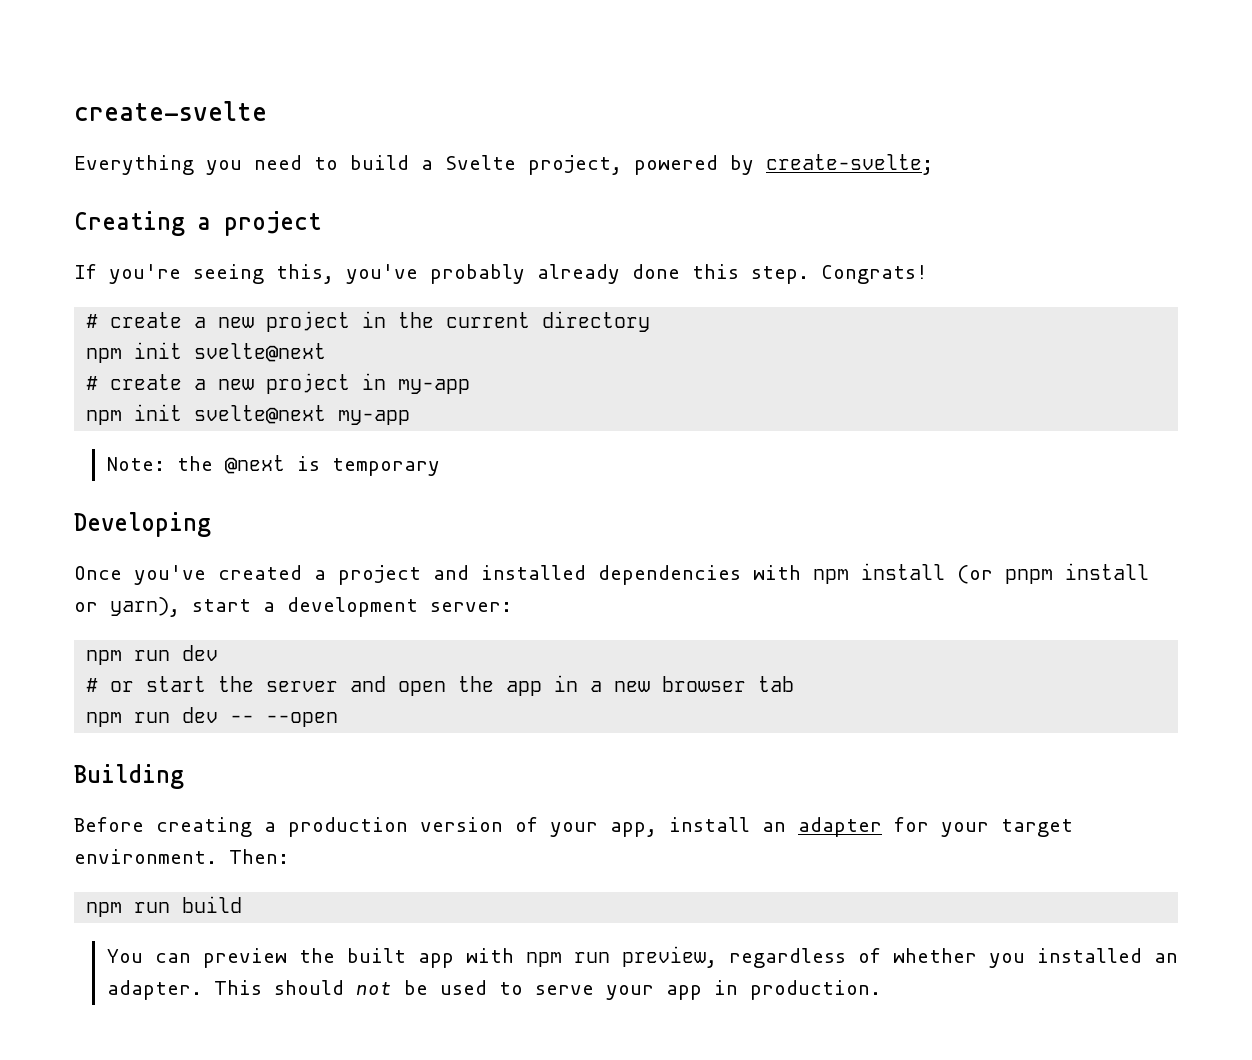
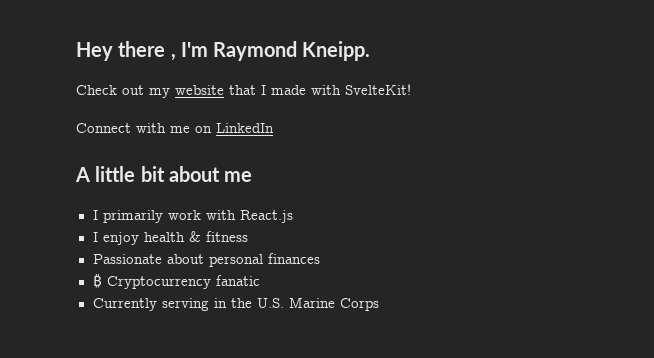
- create-svelte
- Everything you need to build a Svelte project, powered by create-svelte;
- Creating a project
- If you're seeing this, you've probably already done this step. Congrats!
- # create a new project in the current directory
- npm init svelte@next
- # create a new project in my-app
- npm init svelte@next my-app
- Note: the @next is temporary
- Developing
- Once you've created a project and installed dependencies with npm install (or pnpm install or yarn), start a development server:
- npm run dev
- # or start the server and open the app in a new browser tab
- npm run dev -- --open
- Building
- Before creating a production version of your app, install an adapter for your target environment. Then:
- npm run build
- You can preview the built app with npm run preview, regardless of whether you installed an adapter. This should not be used to serve your app in production.
+ Hey there , I'm Raymond Kneipp.
+ Check out my website that I made with SvelteKit!
+ Connect with me on LinkedIn
+ A little bit about me
+ I primarily work with React.js
+ I enjoy health & fitness
+ Passionate about personal finances
+ ₿ Cryptocurrency fanatic
+ Currently serving in the U.S. Marine Corps

